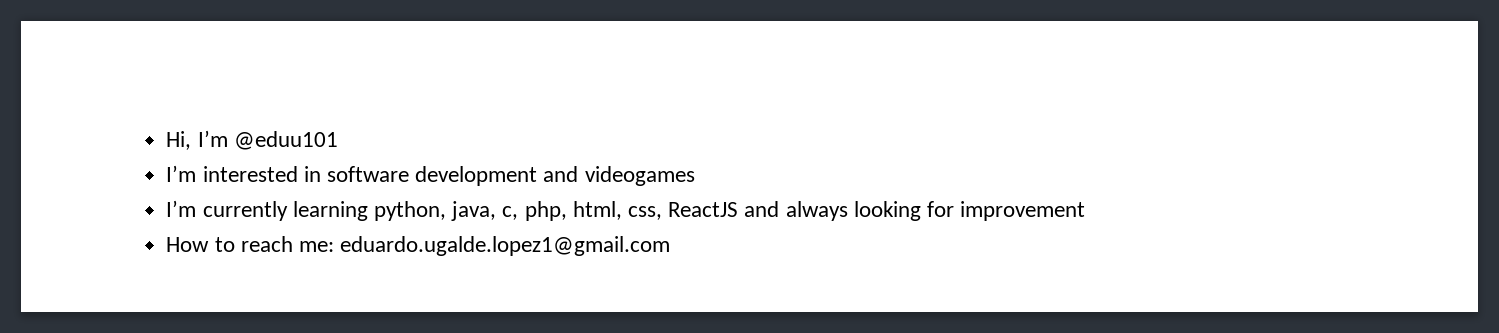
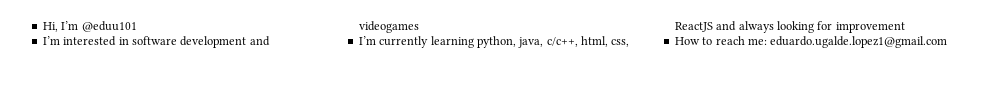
- I’m currently learning python, java, c, php, html, css, ReactJS and always looking for improvement
+ I’m currently learning python, java, c/c++, html, css, ReactJS and always looking for improvement

